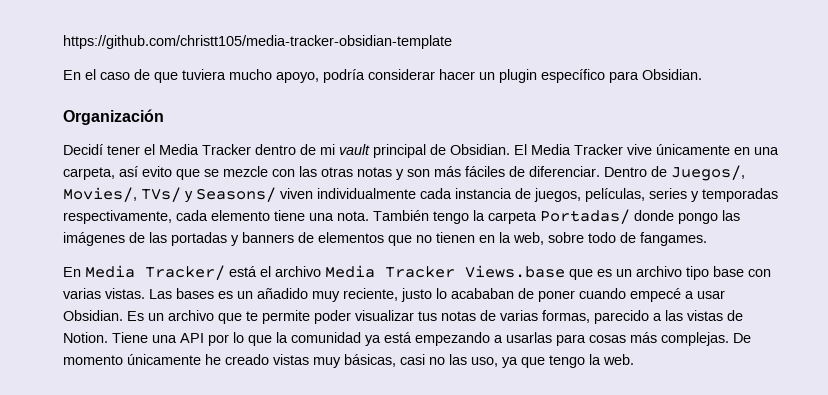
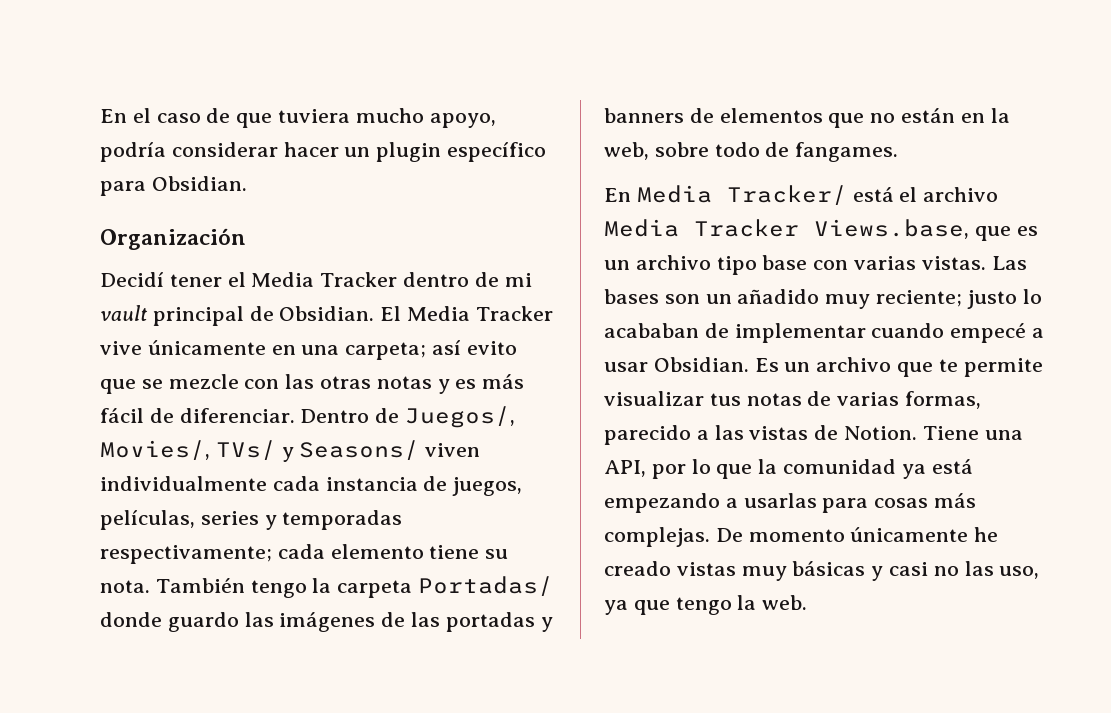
- https://github.com/christt105/media-tracker-obsidian-template
- El Media Tracker vive únicamente en una carpeta, así evito que se mezcle con las otras notas y son más fáciles de diferenciar.
+ El Media Tracker vive únicamente en una carpeta; así evito que se mezcle con las otras notas y es más fácil de diferenciar.
- Dentro de Juegos/, Movies/, TVs/ y Seasons/ viven individualmente cada instancia de juegos, películas, series y temporadas respectivamente, cada elemento tiene una nota.
+ Dentro de Juegos/, Movies/, TVs/ y Seasons/ viven individualmente cada instancia de juegos, películas, series y temporadas respectivamente; cada elemento tiene su nota.
- También tengo la carpeta Portadas/ donde pongo las imágenes de las portadas y banners de elementos que no tienen en la web, sobre todo de fangames.
+ También tengo la carpeta Portadas/ donde guardo las imágenes de las portadas y banners de elementos que no están en la web, sobre todo de fangames.
- En Media Tracker/ está el archivo Media Tracker Views.base que es un archivo tipo base con varias vistas.
+ En Media Tracker/ está el archivo Media Tracker Views.base, que es un archivo tipo base con varias vistas.
- Las bases es un añadido muy reciente, justo lo acababan de poner cuando empecé a usar Obsidian.
+ Las bases son un añadido muy reciente; justo lo acababan de implementar cuando empecé a usar Obsidian.
- Es un archivo que te permite poder visualizar tus notas de varias formas, parecido a las vistas de Notion.
+ Es un archivo que te permite visualizar tus notas de varias formas, parecido a las vistas de Notion.
- Tiene una API por lo que la comunidad ya está empezando a usarlas para cosas más complejas.
+ Tiene una API, por lo que la comunidad ya está empezando a usarlas para cosas más complejas.
- De momento únicamente he creado vistas muy básicas, casi no las uso, ya que tengo la web.
+ De momento únicamente he creado vistas muy básicas y casi no las uso, ya que tengo la web.

